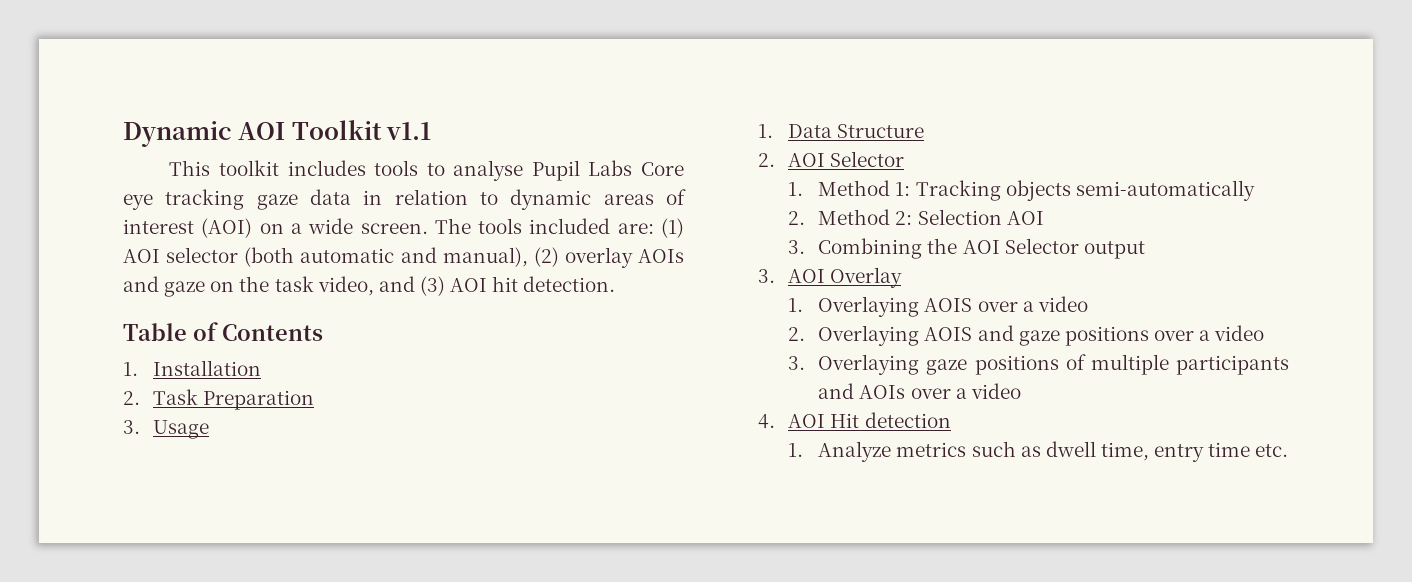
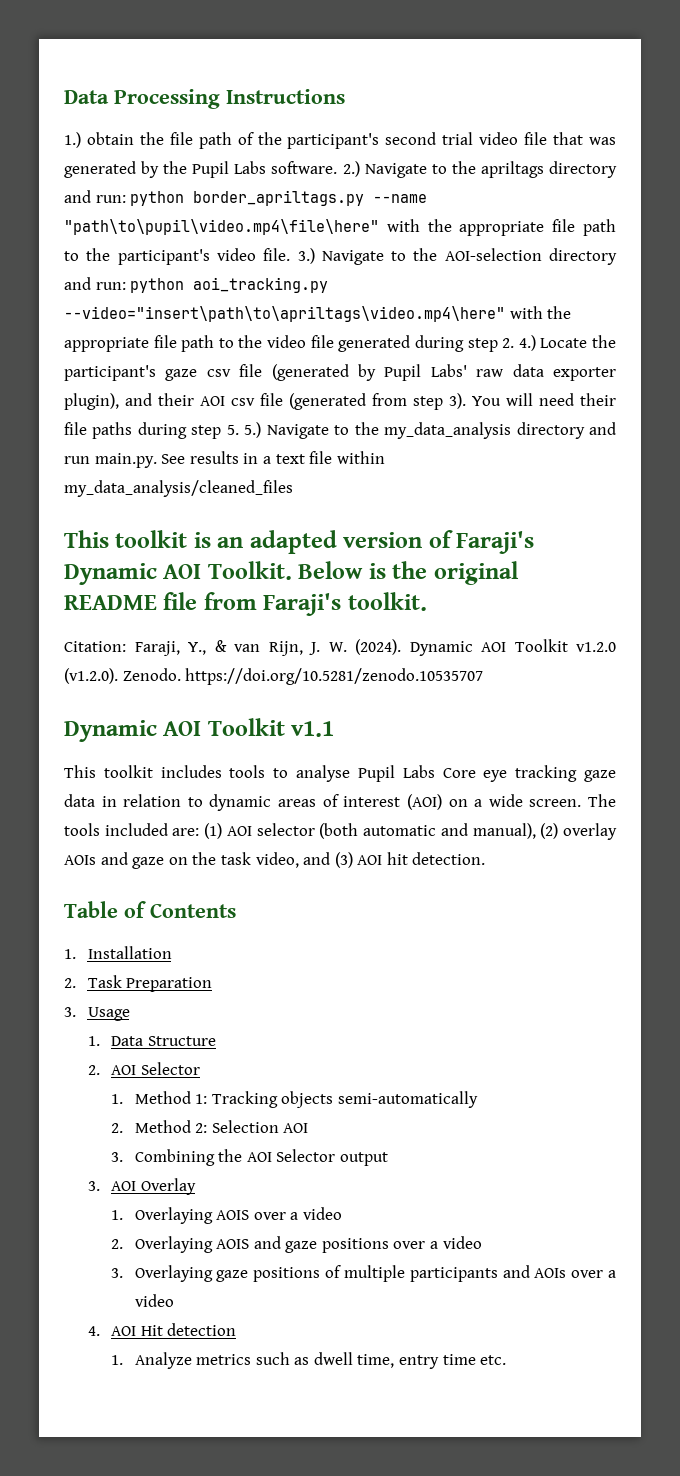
+ Data Processing Instructions
+ 1.) obtain the file path of the participant's second trial video file that was generated by the Pupil Labs software. 2.) Navigate to the apriltags directory and run: python border_apriltags.py --name "path\to\pupil\video.mp4\file\here" with the appropriate file path to the participant's video file. 3.) Navigate to the AOI-selection directory and run: python aoi_tracking.py --video="insert\path\to\apriltags\video.mp4\here" with the appropriate file path to the video file generated during step 2. 4.) Locate the participant's gaze csv file (generated by Pupil Labs' raw data exporter plugin), and their AOI csv file (generated from step 3). You will need their file paths during step 5. 5.) Navigate to the my_data_analysis directory and run main.py. See results in a text file within my_data_analysis/cleaned_files
+ This toolkit is an adapted version of Faraji's Dynamic AOI Toolkit. Below is the original README file from Faraji's toolkit.
+ Citation: Faraji, Y., & van Rijn, J. W. (2024). Dynamic AOI Toolkit v1.2.0 (v1.2.0). Zenodo. https://doi.org/10.5281/zenodo.10535707

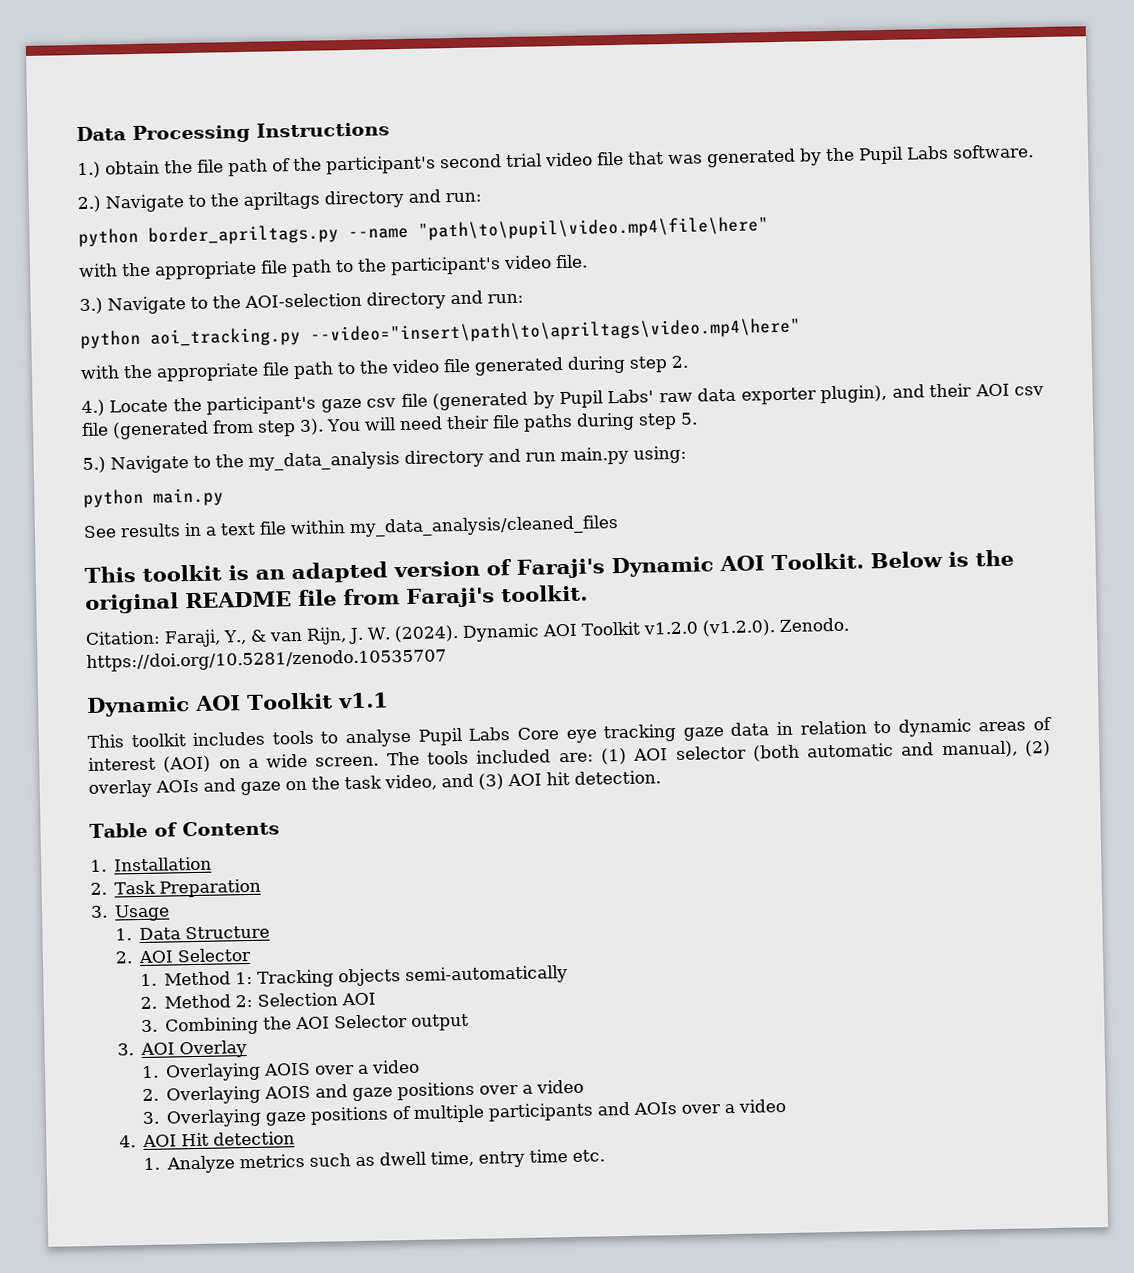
- 1.) obtain the file path of the participant's second trial video file that was generated by the Pupil Labs software. 2.) Navigate to the apriltags directory and run: python border_apriltags.py --name "path\to\pupil\video.mp4\file\here" with the appropriate file path to the participant's video file. 3.) Navigate to the AOI-selection directory and run: python aoi_tracking.py --video="insert\path\to\apriltags\video.mp4\here" with the appropriate file path to the video file generated during step 2. 4.) Locate the participant's gaze csv file (generated by Pupil Labs' raw data exporter plugin), and their AOI csv file (generated from step 3).
+ 1.) obtain the file path of the participant's second trial video file that was generated by the Pupil Labs software.
+ 2.) Navigate to the apriltags directory and run:
+ python border_apriltags.py --name "path\to\pupil\video.mp4\file\here"
+ with the appropriate file path to the participant's video file.
+ 3.) Navigate to the AOI-selection directory and run:
+ python aoi_tracking.py --video="insert\path\to\apriltags\video.mp4\here"
+ with the appropriate file path to the video file generated during step 2.
+ 4.) Locate the participant's gaze csv file (generated by Pupil Labs' raw data exporter plugin), and their AOI csv file (generated from step 3).
- You will need their file paths during step 5. 5.) Navigate to the my_data_analysis directory and run main.py. See results in a text file within my_data_analysis/cleaned_files
+ You will need their file paths during step 5.
+ 5.) Navigate to the my_data_analysis directory and run main.py using:
+ python main.py
+ See results in a text file within my_data_analysis/cleaned_files

